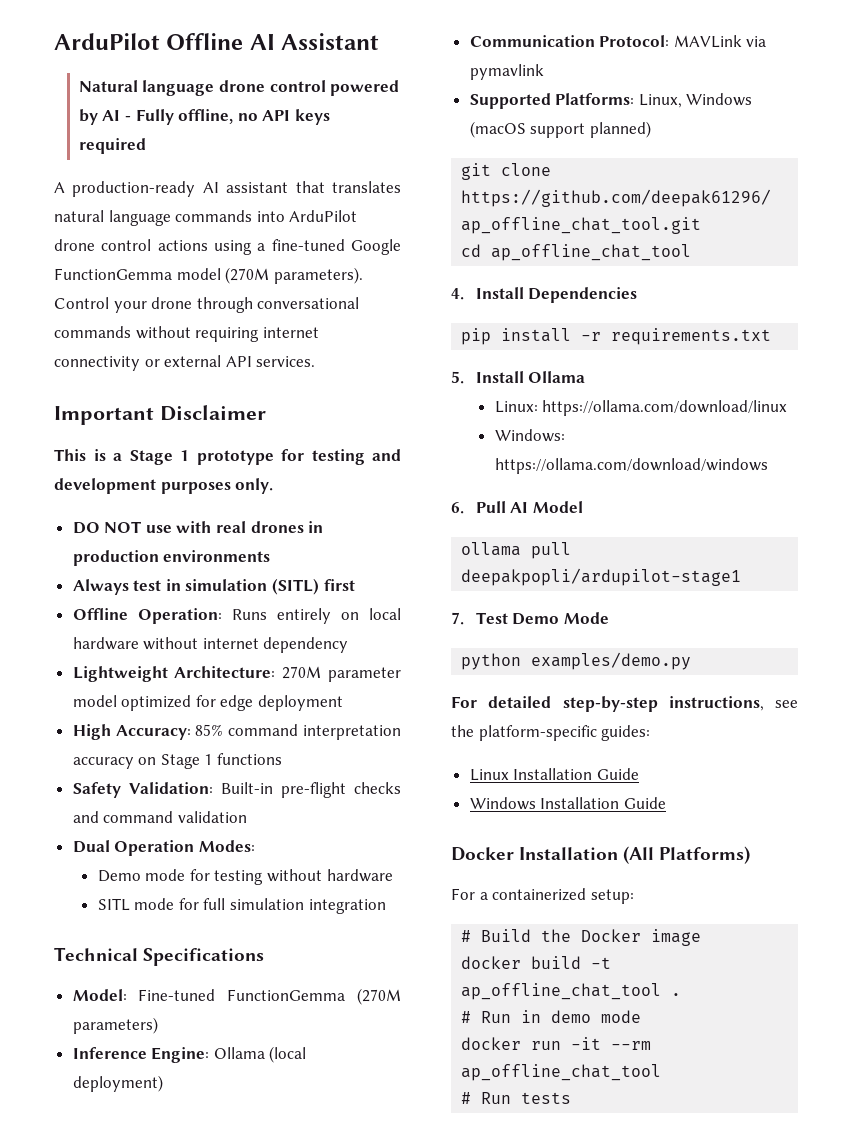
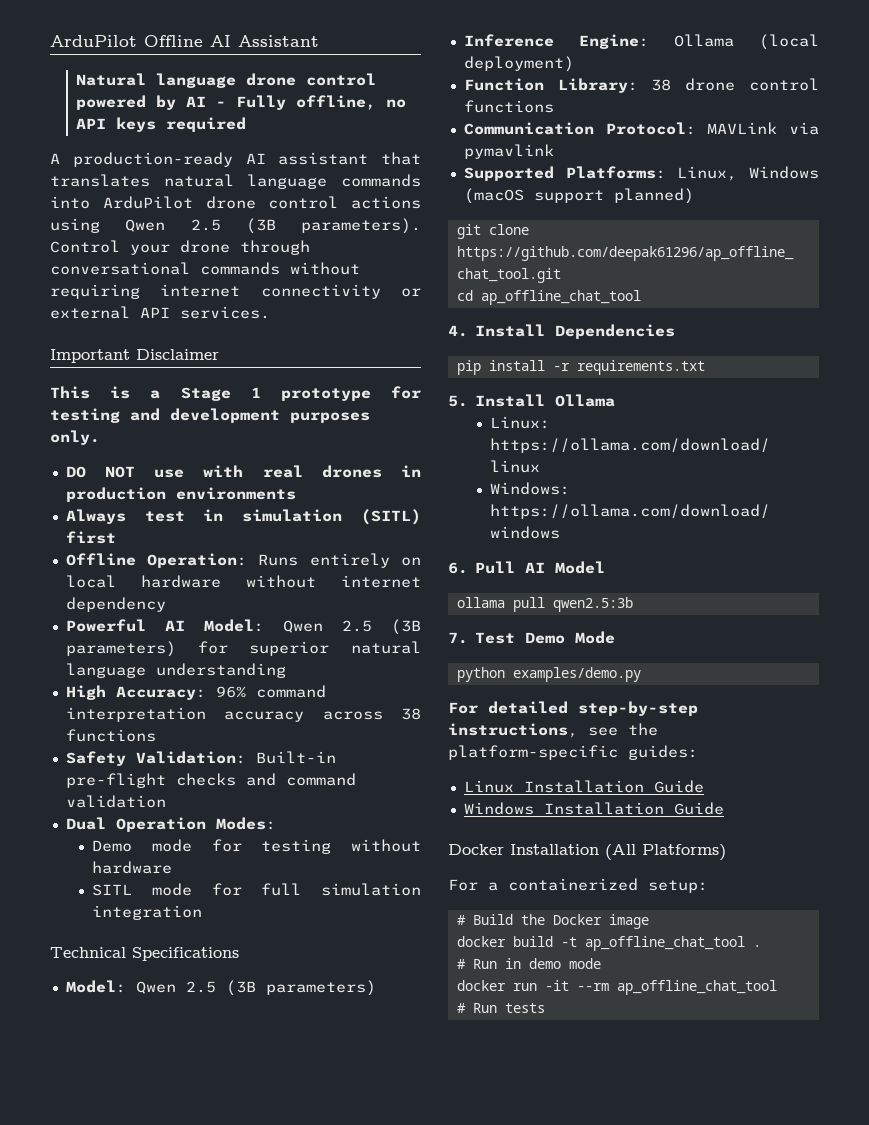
- A production-ready AI assistant that translates natural language commands into ArduPilot drone control actions using a fine-tuned Google FunctionGemma model (270M parameters).
+ A production-ready AI assistant that translates natural language commands into ArduPilot drone control actions using Qwen 2.5 (3B parameters).
- Lightweight Architecture: 270M parameter model optimized for edge deployment
+ Powerful AI Model: Qwen 2.5 (3B parameters) for superior natural language understanding
- High Accuracy: 85% command interpretation accuracy on Stage 1 functions
+ High Accuracy: 96% command interpretation accuracy across 38 functions
  Technical Specifications
- Model: Fine-tuned FunctionGemma (270M parameters)
+ Model: Qwen 2.5 (3B parameters)
+ Function Library: 38 drone control functions
- ollama pull deepakpopli/ardupilot-stage1
+ ollama pull qwen2.5:3b

